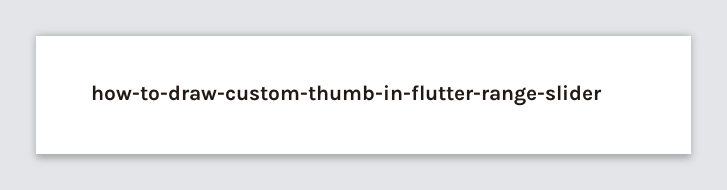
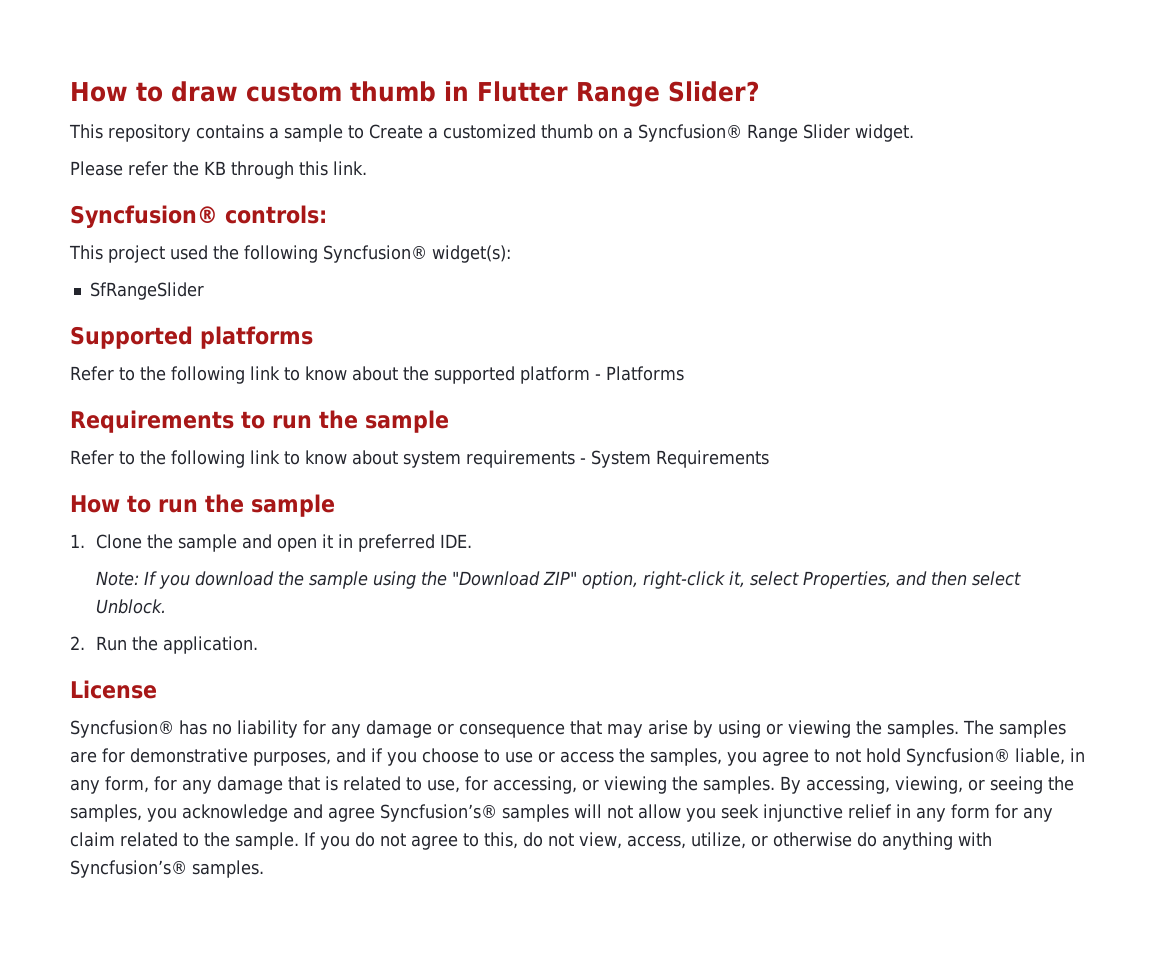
- how-to-draw-custom-thumb-in-flutter-range-slider
+ How to draw custom thumb in Flutter Range Slider?
+ This repository contains a sample to Create a customized thumb on a Syncfusion® Range Slider widget.
+ Please refer the KB through this link.
+ Syncfusion® controls:
+ This project used the following Syncfusion® widget(s):
+ SfRangeSlider
+ Supported platforms
+ Refer to the following link to know about the supported platform - Platforms
+ Requirements to run the sample
+ Refer to the following link to know about system requirements - System Requirements
+ How to run the sample
+ 1. Clone the sample and open it in preferred IDE.
+ Note: If you download the sample using the "Download ZIP" option, right-click it, select Properties, and then select Unblock.
+ 2. Run the application.
+ License
+ Syncfusion® has no liability for any damage or consequence that may arise by using or viewing the samples. The samples are for demonstrative purposes, and if you choose to use or access the samples, you agree to not hold Syncfusion® liable, in any form, for any damage that is related to use, for accessing, or viewing the samples. By accessing, viewing, or seeing the samples, you acknowledge and agree Syncfusion’s® samples will not allow you seek injunctive relief in any form for any claim related to the sample. If you do not agree to this, do not view, access, utilize, or otherwise do anything with Syncfusion’s® samples.

